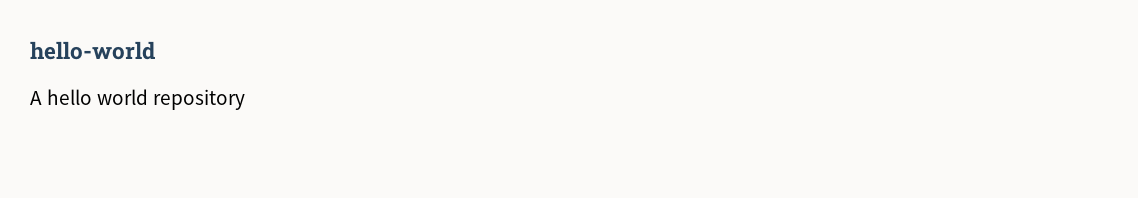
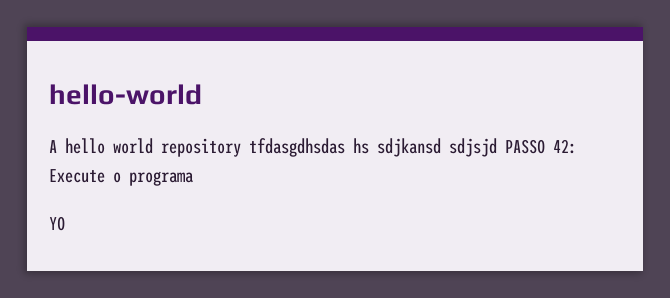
- A hello world repository
+ A hello world repository tfdasgdhsdas hs sdjkansd sdjsjd PASSO 42: Execute o programa
+ YO

